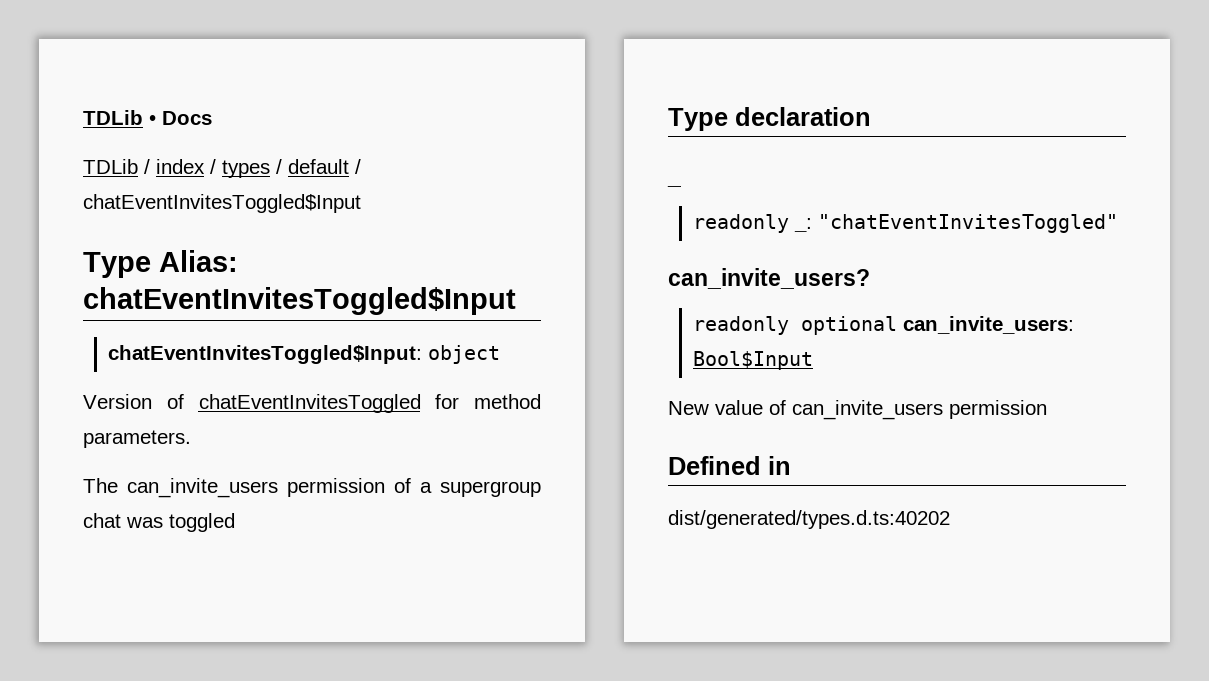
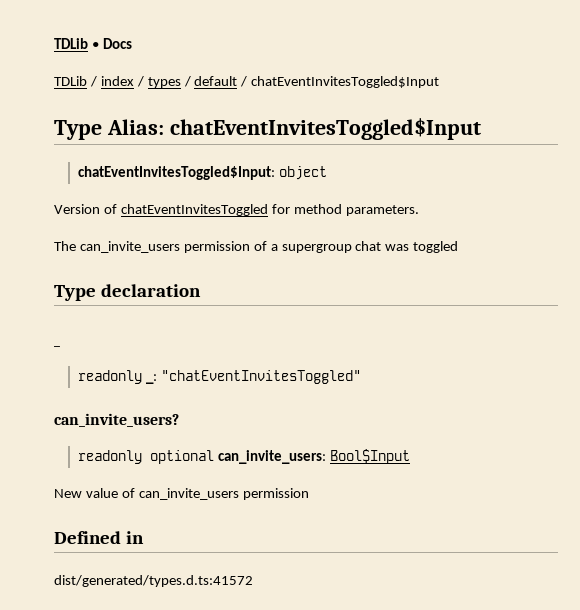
- dist/generated/types.d.ts:40202
+ dist/generated/types.d.ts:41572

